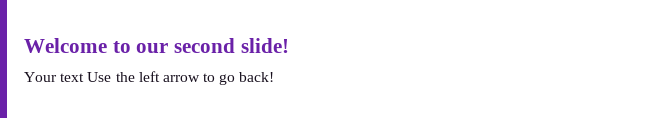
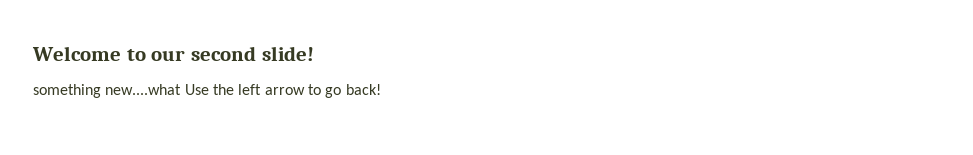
- Your text Use the left arrow to go back!
+ something new....what Use the left arrow to go back!

